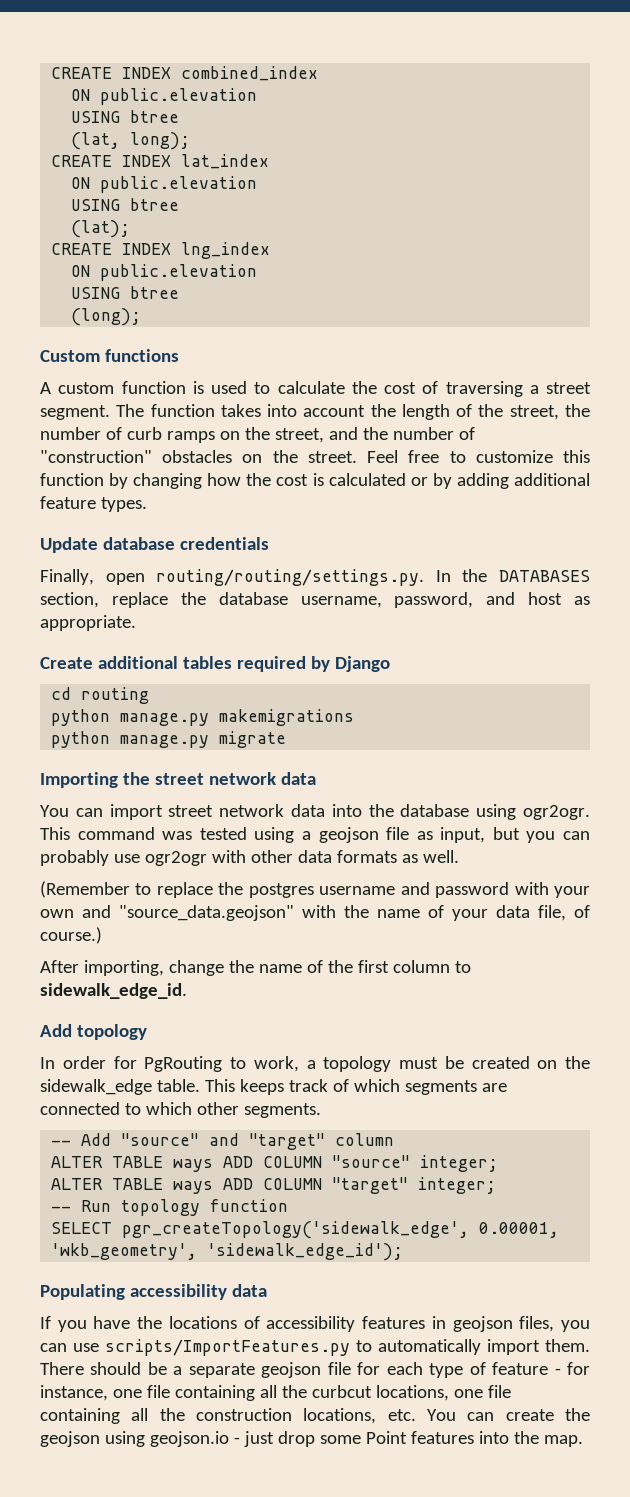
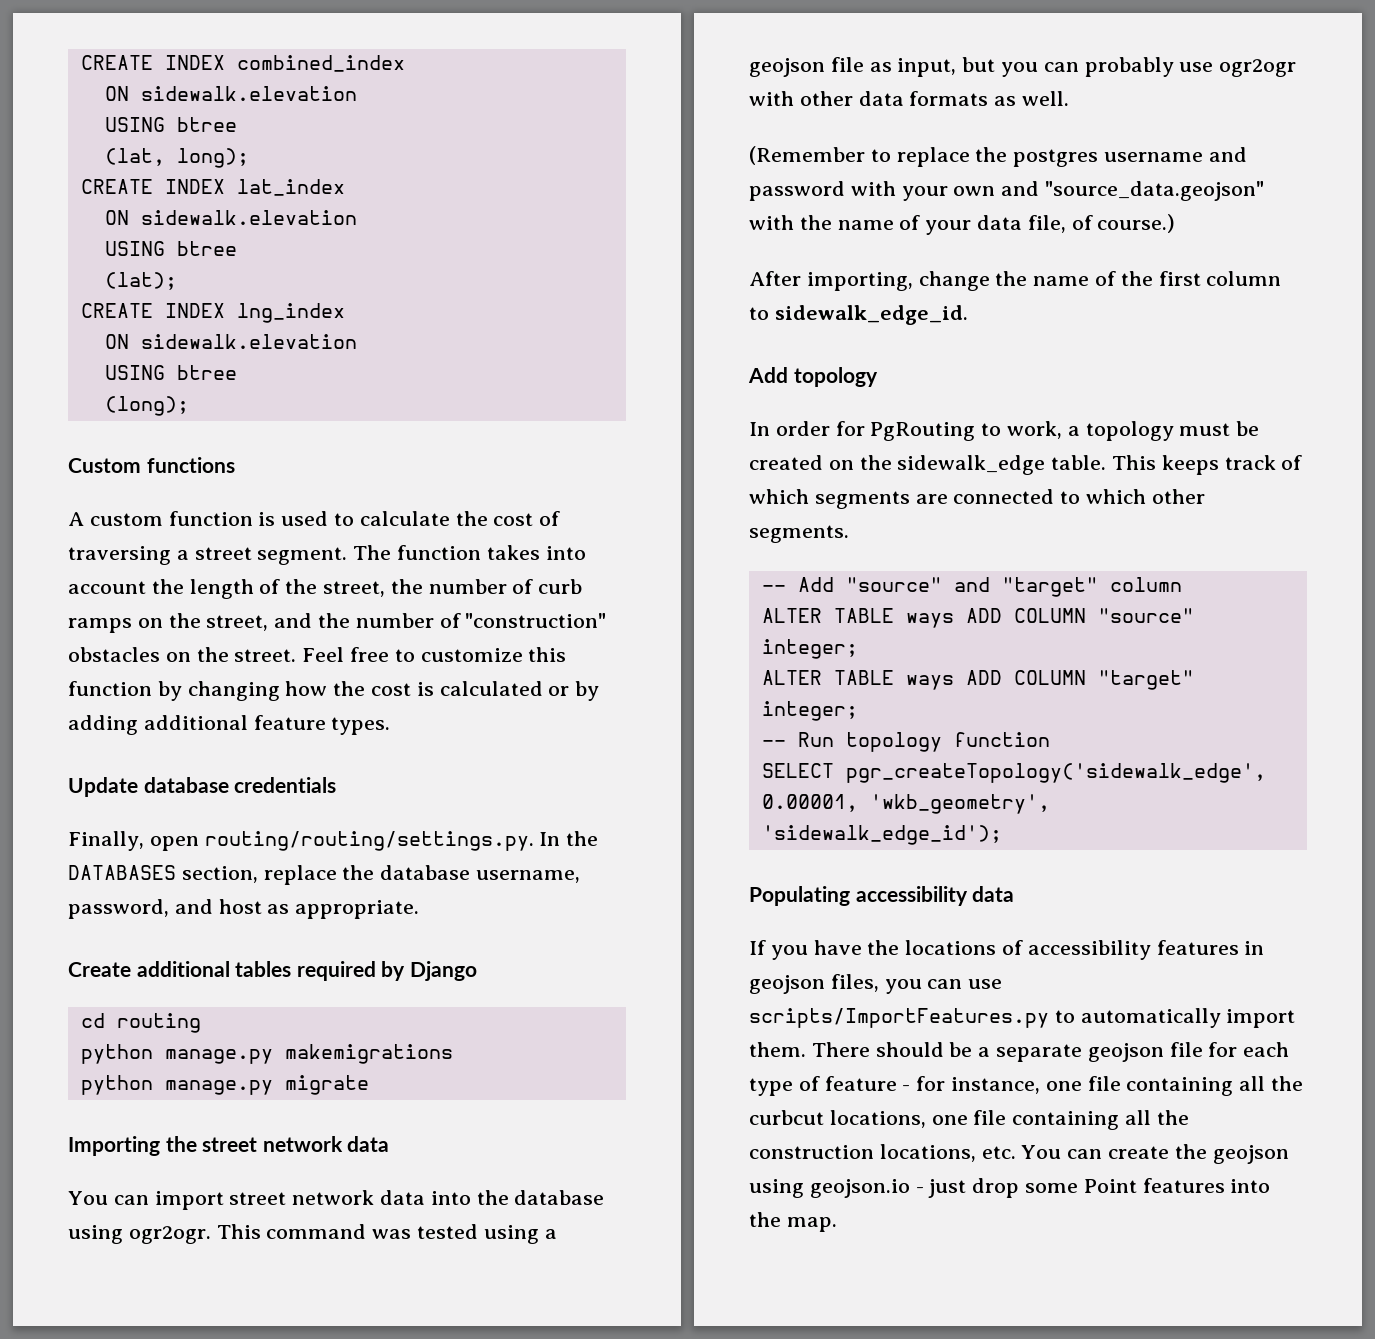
  CREATE INDEX combined_index
- ON public.elevation
+ ON sidewalk.elevation
  CREATE INDEX lat_index
- ON public.elevation
+ ON sidewalk.elevation
  CREATE INDEX lng_index
- ON public.elevation
+ ON sidewalk.elevation

